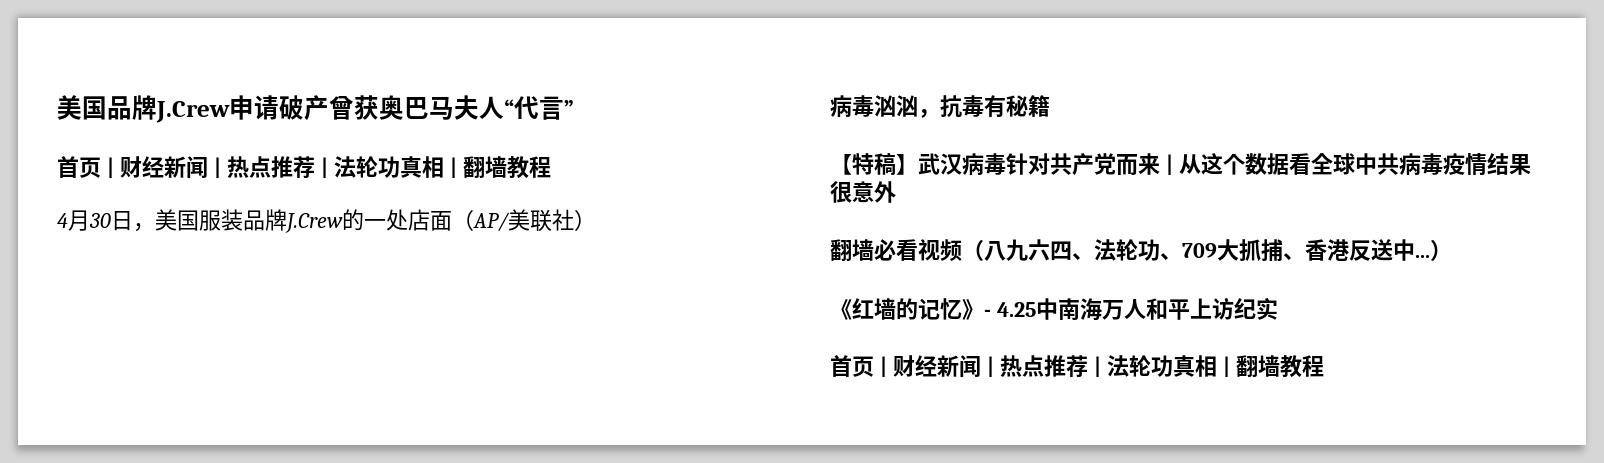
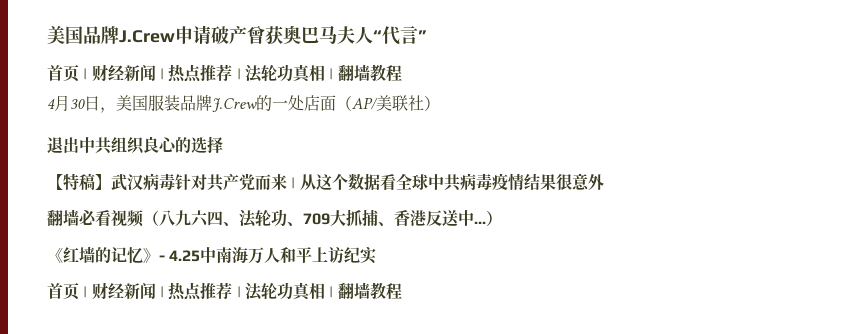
- 病毒汹汹，抗毒有秘籍
+ 退出中共组织良心的选择

